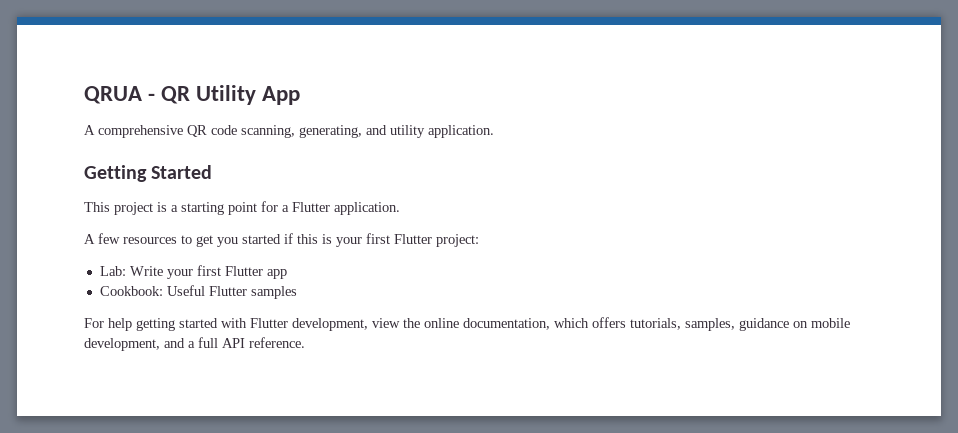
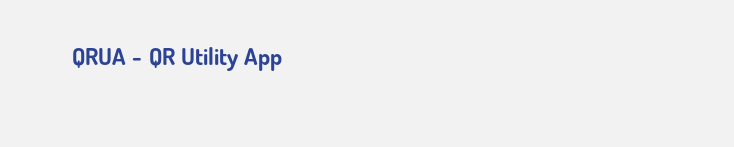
- A comprehensive QR code scanning, generating, and utility application.
- Getting Started
- This project is a starting point for a Flutter application.
- A few resources to get you started if this is your first Flutter project:
- Lab: Write your first Flutter app
- Cookbook: Useful Flutter samples
- For help getting started with Flutter development, view the online documentation, which offers tutorials, samples, guidance on mobile development, and a full API reference.

